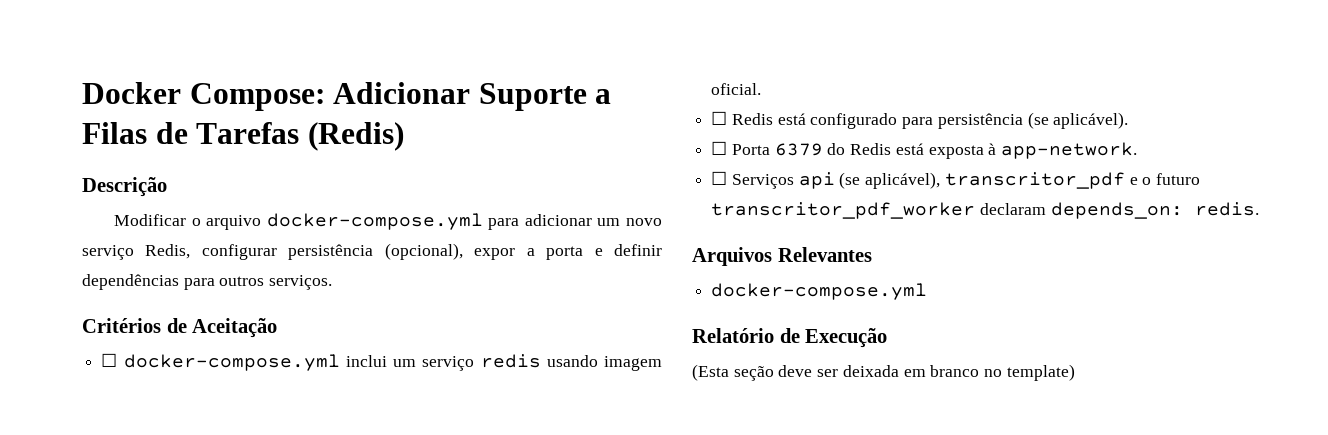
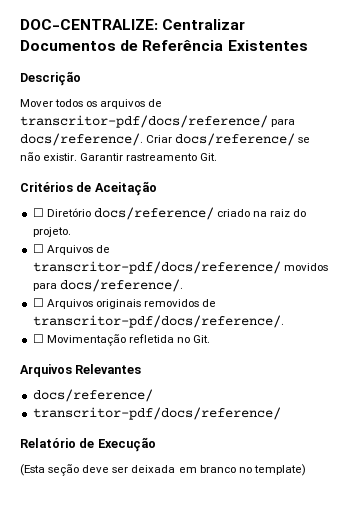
- Docker Compose: Adicionar Suporte a Filas de Tarefas (Redis)
+ DOC-CENTRALIZE: Centralizar Documentos de Referência Existentes
  Descrição
- Modificar o arquivo docker-compose.yml para adicionar um novo serviço Redis, configurar persistência (opcional), expor a porta e definir dependências para outros serviços.
+ Mover todos os arquivos de transcritor-pdf/docs/reference/ para docs/reference/. Criar docs/reference/ se não existir. Garantir rastreamento Git.
  Critérios de Aceitação
- ☐ docker-compose.yml inclui um serviço redis usando imagem oficial.
- ☐ Redis está configurado para persistência (se aplicável).
- ☐ Porta 6379 do Redis está exposta à app-network.
- ☐ Serviços api (se aplicável), transcritor_pdf e o futuro transcritor_pdf_worker declaram depends_on: redis.
+ ☐ Diretório docs/reference/ criado na raiz do projeto.
+ ☐ Arquivos de transcritor-pdf/docs/reference/ movidos para docs/reference/.
+ ☐ Arquivos originais removidos de transcritor-pdf/docs/reference/.
+ ☐ Movimentação refletida no Git.
  Arquivos Relevantes
- docker-compose.yml
+ docs/reference/
+ transcritor-pdf/docs/reference/

